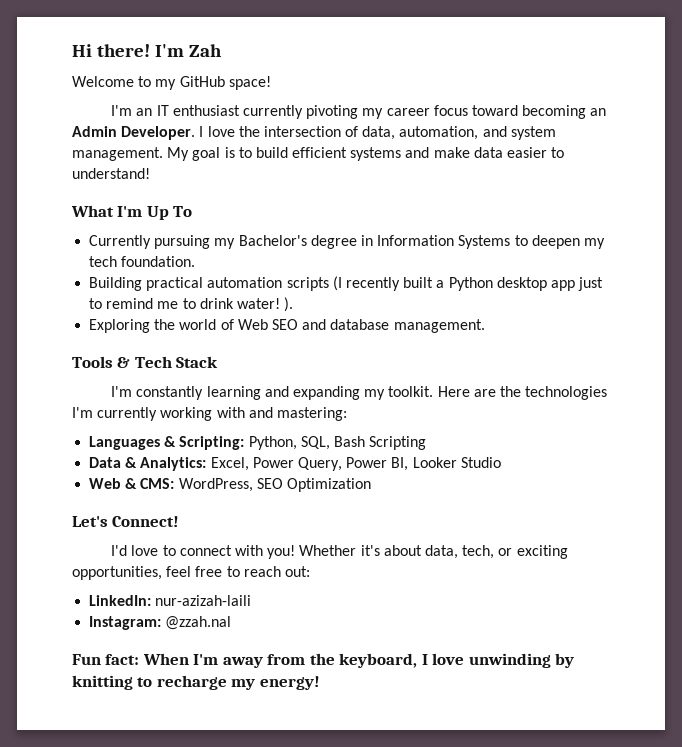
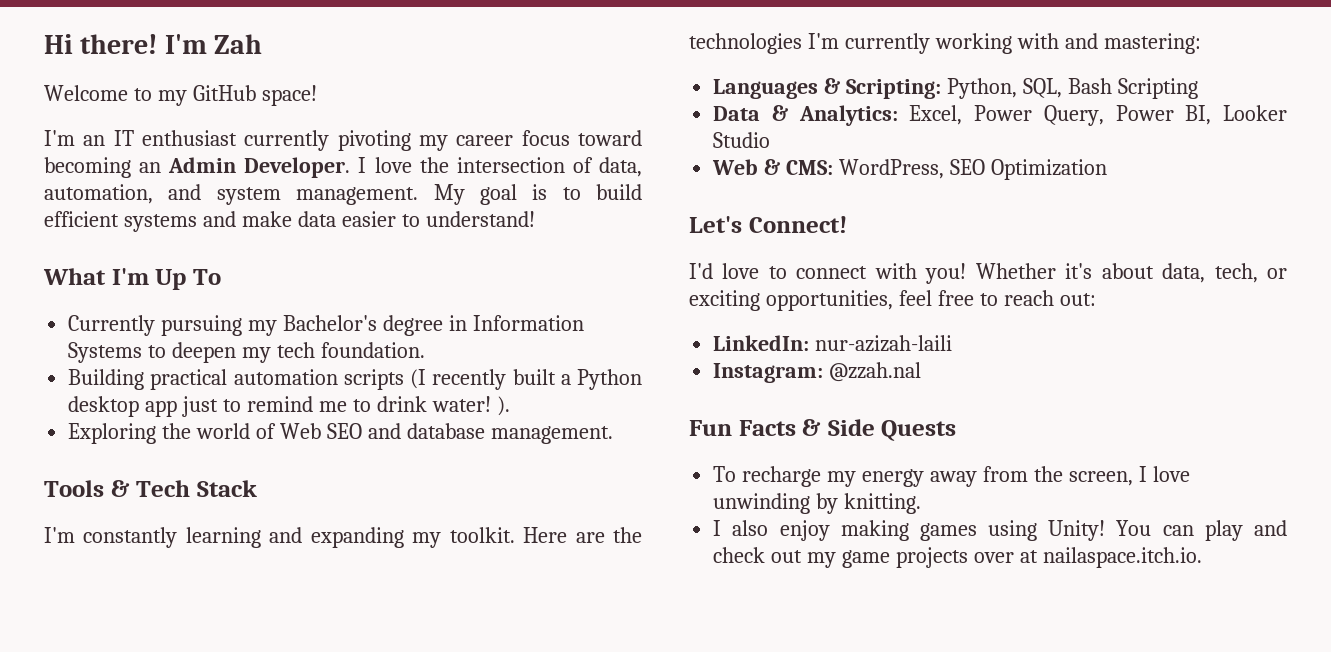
- Fun fact: When I'm away from the keyboard, I love unwinding by knitting to recharge my energy!
+ Fun Facts & Side Quests
+ To recharge my energy away from the screen, I love unwinding by knitting.
+ I also enjoy making games using Unity! You can play and check out my game projects over at nailaspace.itch.io.

